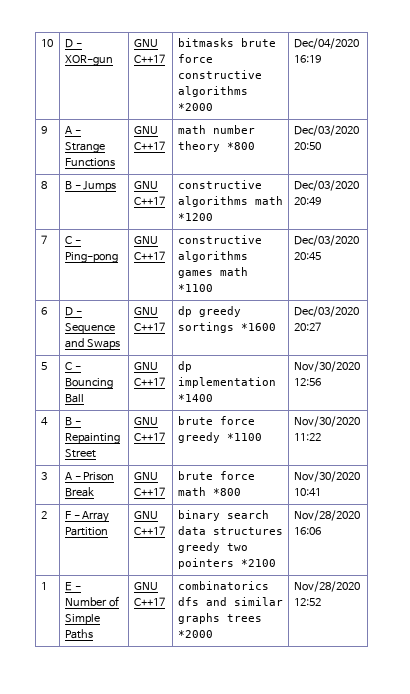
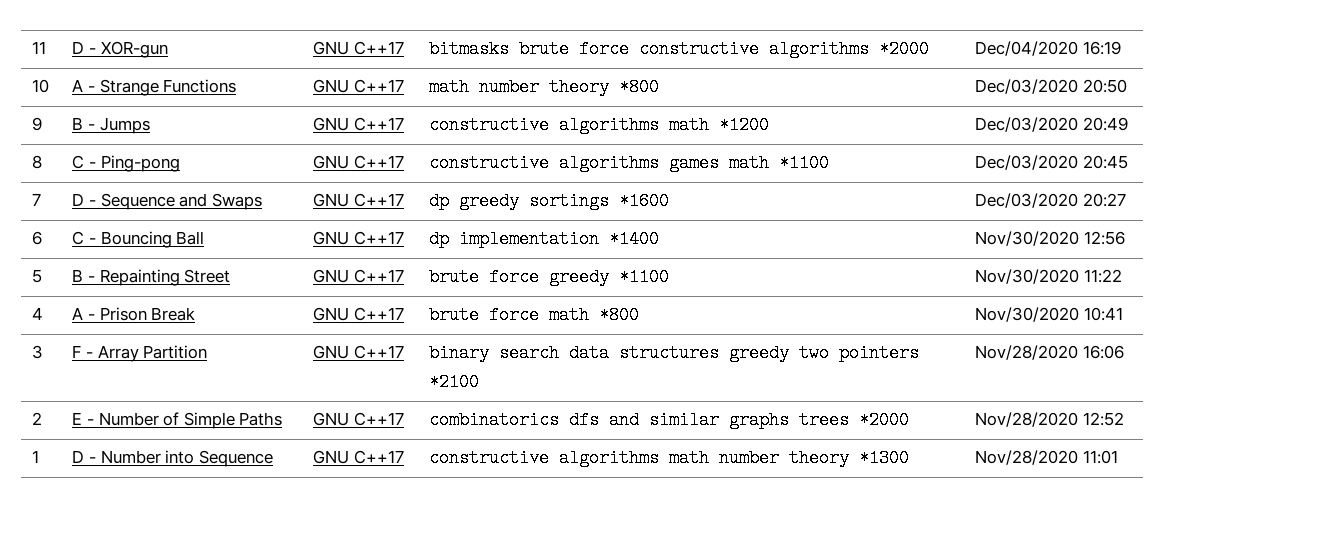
- 10 | D - XOR-gun | GNU C++17 | bitmasks brute force constructive algorithms *2000 | Dec/04/2020 16:19
+ 11 | D - XOR-gun | GNU C++17 | bitmasks brute force constructive algorithms *2000 | Dec/04/2020 16:19
- 9 | A - Strange Functions | GNU C++17 | math number theory *800 | Dec/03/2020 20:50
+ 10 | A - Strange Functions | GNU C++17 | math number theory *800 | Dec/03/2020 20:50
- 8 | B - Jumps | GNU C++17 | constructive algorithms math *1200 | Dec/03/2020 20:49
+ 9 | B - Jumps | GNU C++17 | constructive algorithms math *1200 | Dec/03/2020 20:49
- 7 | C - Ping-pong | GNU C++17 | constructive algorithms games math *1100 | Dec/03/2020 20:45
+ 8 | C - Ping-pong | GNU C++17 | constructive algorithms games math *1100 | Dec/03/2020 20:45
- 6 | D - Sequence and Swaps | GNU C++17 | dp greedy sortings *1600 | Dec/03/2020 20:27
+ 7 | D - Sequence and Swaps | GNU C++17 | dp greedy sortings *1600 | Dec/03/2020 20:27
- 5 | C - Bouncing Ball | GNU C++17 | dp implementation *1400 | Nov/30/2020 12:56
+ 6 | C - Bouncing Ball | GNU C++17 | dp implementation *1400 | Nov/30/2020 12:56
- 4 | B - Repainting Street | GNU C++17 | brute force greedy *1100 | Nov/30/2020 11:22
+ 5 | B - Repainting Street | GNU C++17 | brute force greedy *1100 | Nov/30/2020 11:22
- 3 | A - Prison Break | GNU C++17 | brute force math *800 | Nov/30/2020 10:41
+ 4 | A - Prison Break | GNU C++17 | brute force math *800 | Nov/30/2020 10:41
- 2 | F - Array Partition | GNU C++17 | binary search data structures greedy two pointers *2100 | Nov/28/2020 16:06
+ 3 | F - Array Partition | GNU C++17 | binary search data structures greedy two pointers *2100 | Nov/28/2020 16:06
- 1 | E - Number of Simple Paths | GNU C++17 | combinatorics dfs and similar graphs trees *2000 | Nov/28/2020 12:52
+ 2 | E - Number of Simple Paths | GNU C++17 | combinatorics dfs and similar graphs trees *2000 | Nov/28/2020 12:52
+ 1 | D - Number into Sequence | GNU C++17 | constructive algorithms math number theory *1300 | Nov/28/2020 11:01

